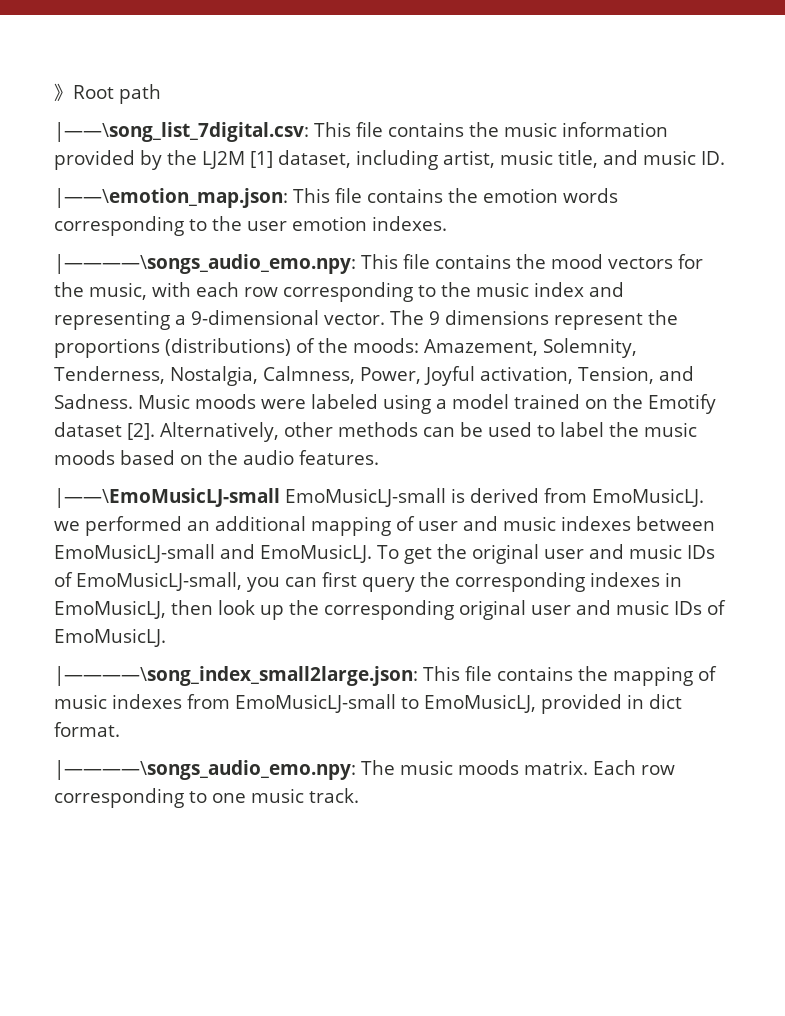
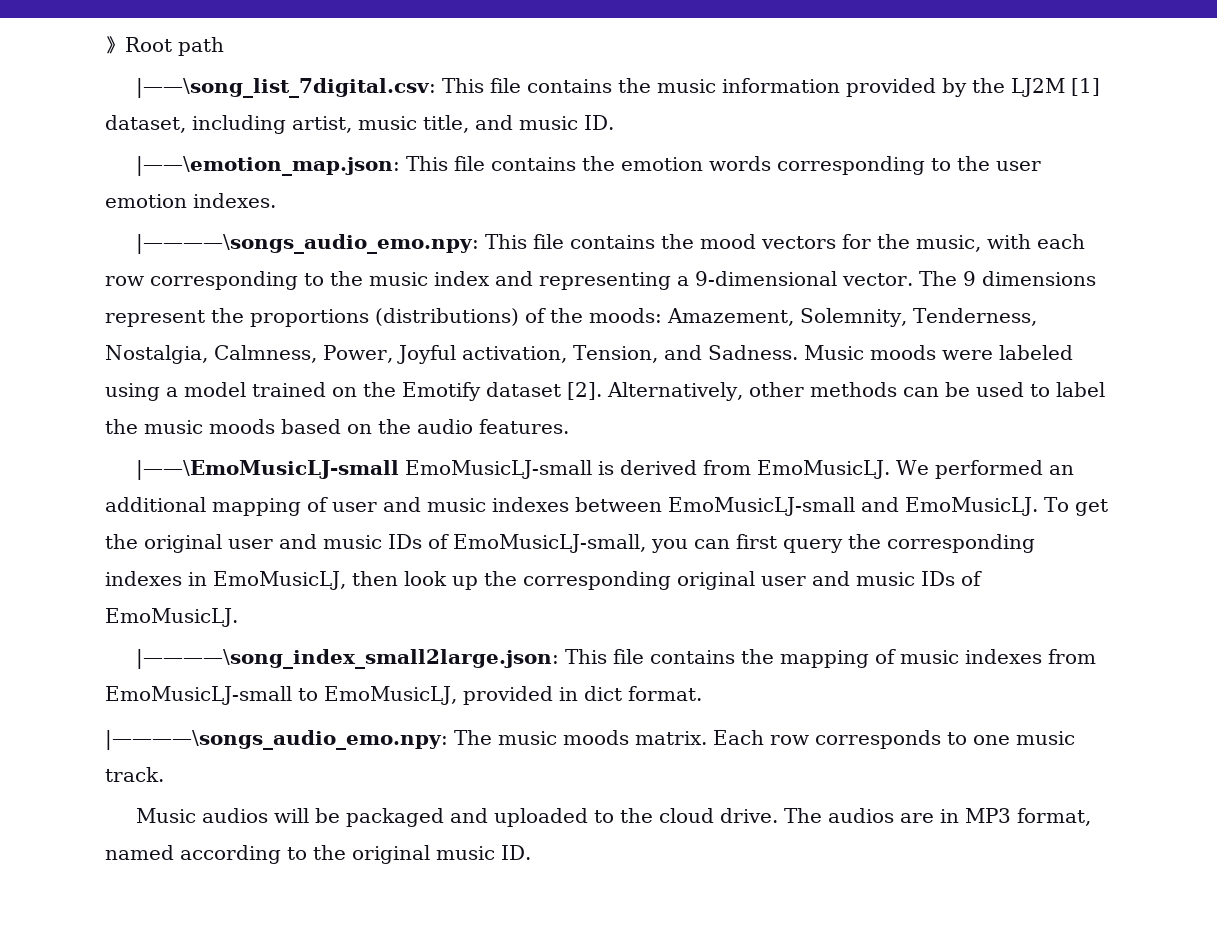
- |——\EmoMusicLJ-small EmoMusicLJ-small is derived from EmoMusicLJ. we performed an additional mapping of user and music indexes between EmoMusicLJ-small and EmoMusicLJ.
+ |——\EmoMusicLJ-small EmoMusicLJ-small is derived from EmoMusicLJ. We performed an additional mapping of user and music indexes between EmoMusicLJ-small and EmoMusicLJ.
- Each row corresponding to one music track.
+ Each row corresponds to one music track.
+ Music audios will be packaged and uploaded to the cloud drive. The audios are in MP3 format, named according to the original music ID.

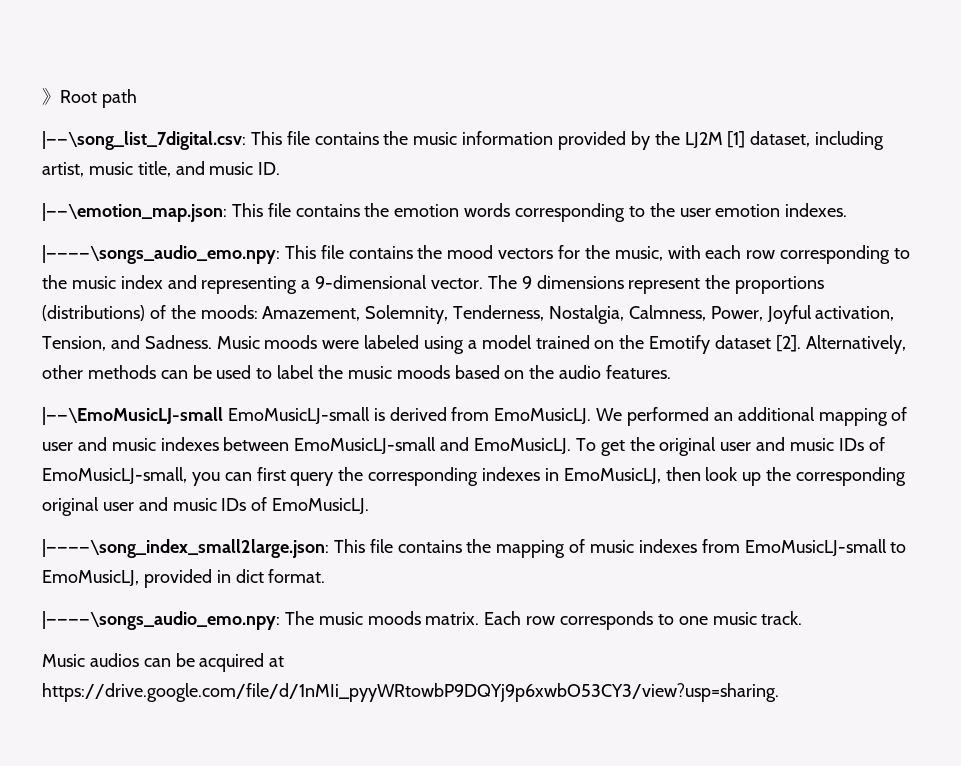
- Music audios will be packaged and uploaded to the cloud drive. The audios are in MP3 format, named according to the original music ID.
+ Music audios can be acquired at https://drive.google.com/file/d/1nMIi_pyyWRtowbP9DQYj9p6xwbO53CY3/view?usp=sharing.

